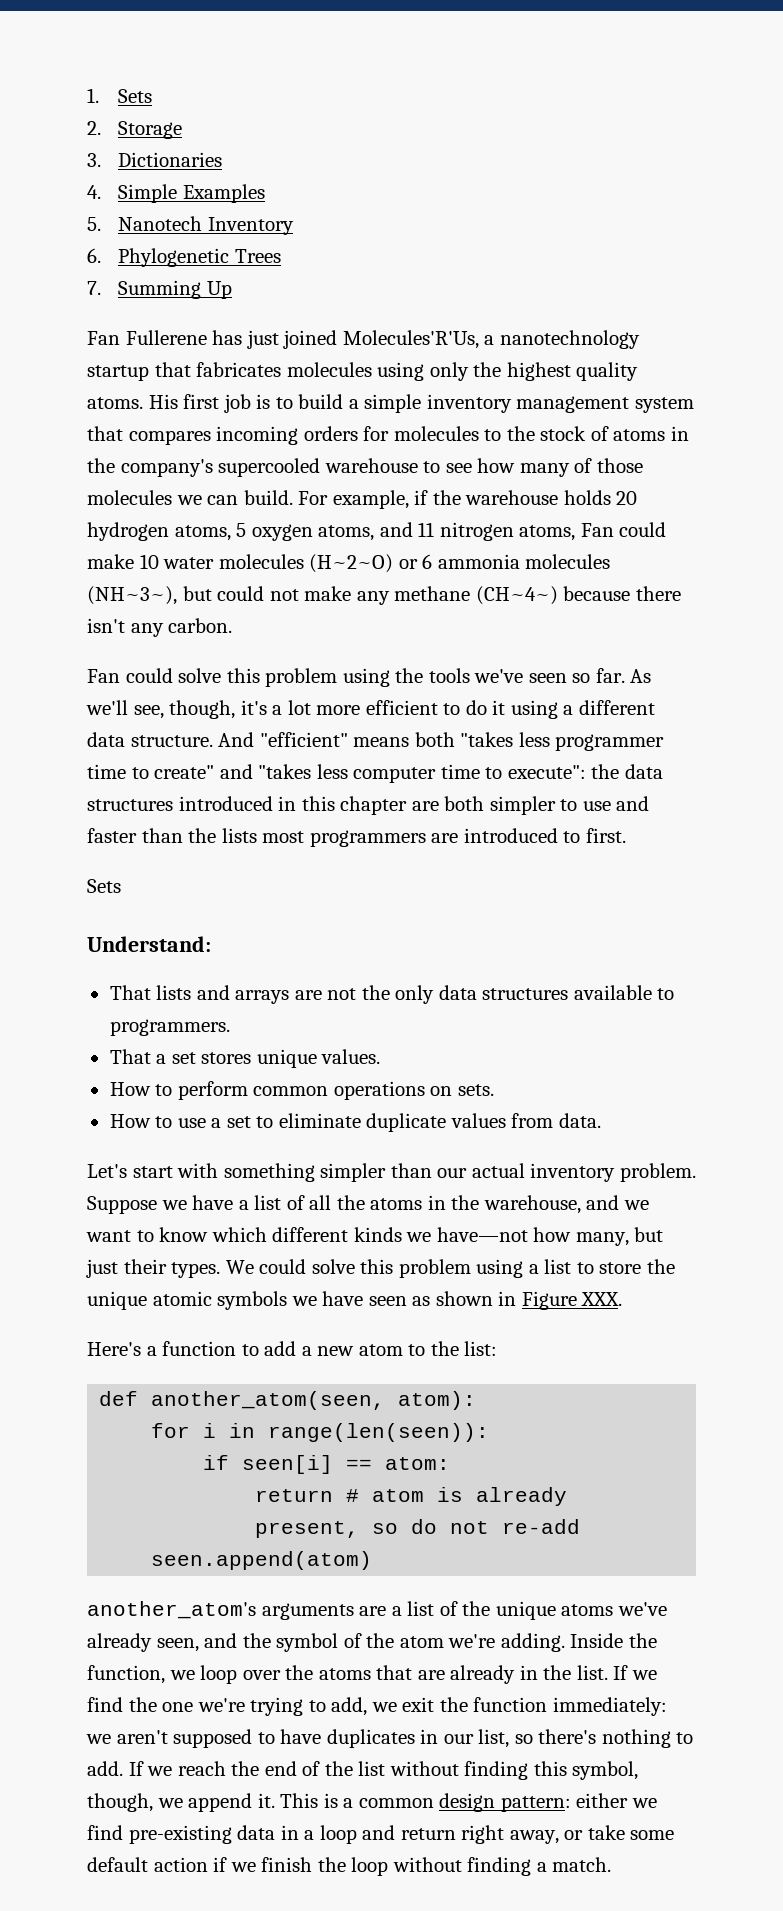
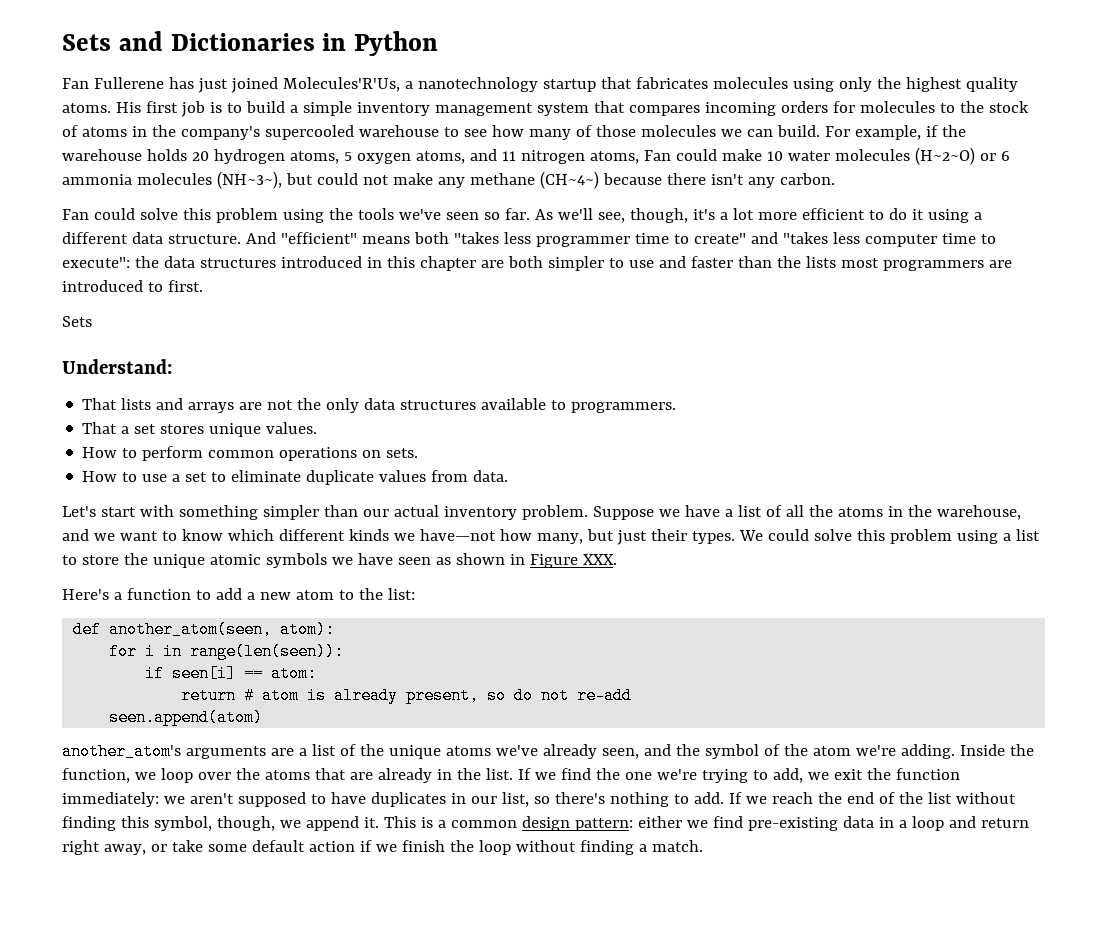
- 1. Sets
- 2. Storage
- 3. Dictionaries
- 4. Simple Examples
- 5. Nanotech Inventory
- 6. Phylogenetic Trees
- 7. Summing Up
+ Sets and Dictionaries in Python

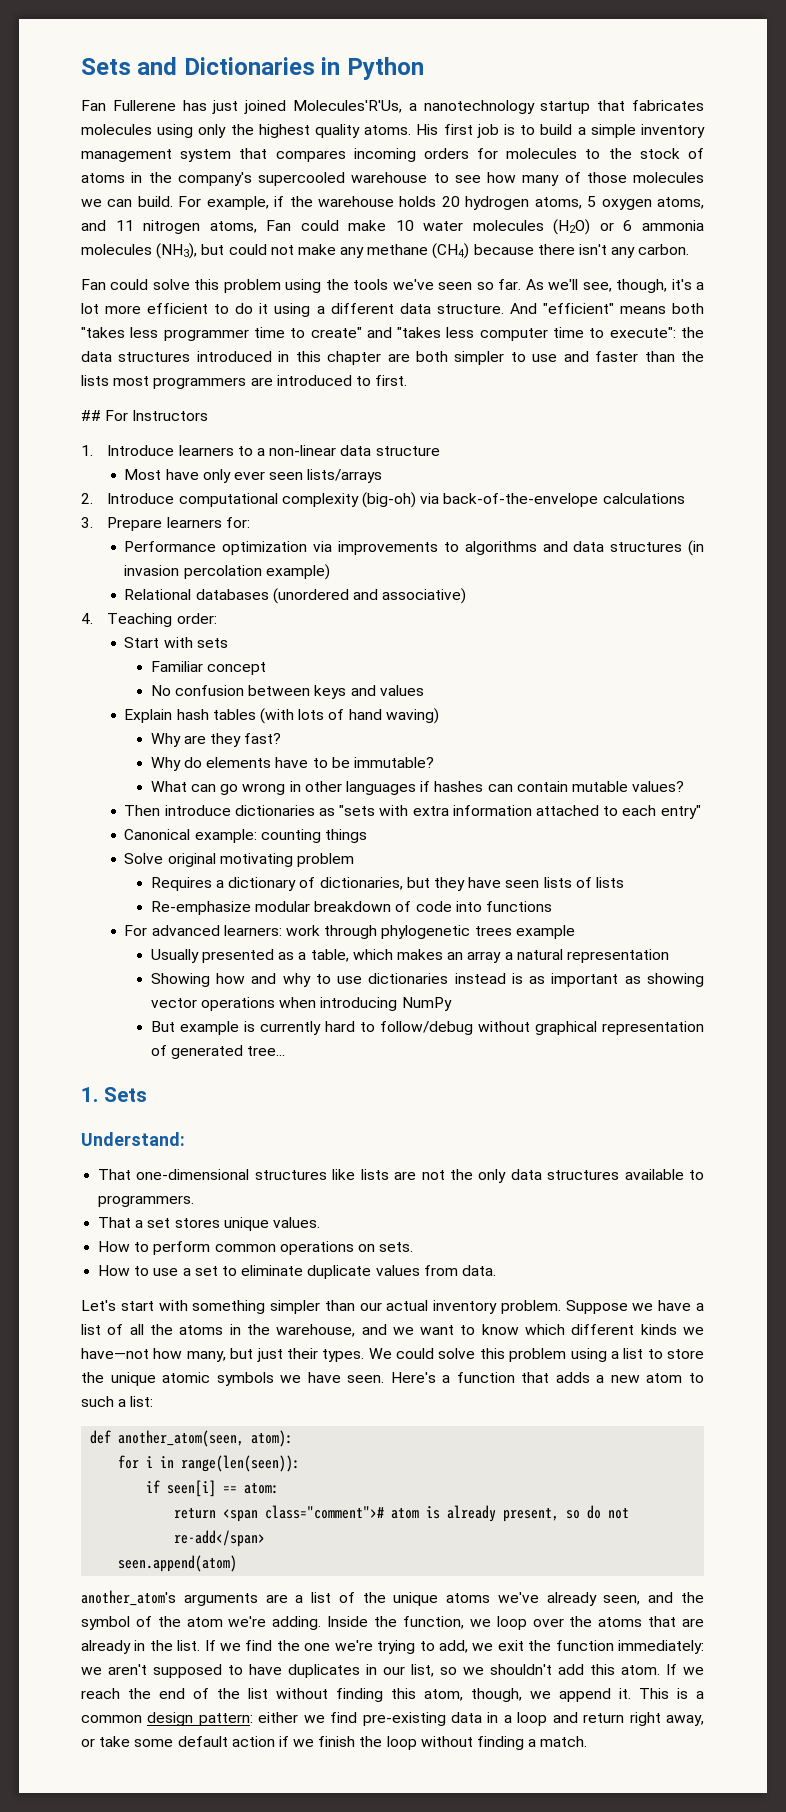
- For example, if the warehouse holds 20 hydrogen atoms, 5 oxygen atoms, and 11 nitrogen atoms, Fan could make 10 water molecules (H~2~O) or 6 ammonia molecules (NH~3~), but could not make any methane (CH~4~) because there isn't any carbon.
+ For example, if the warehouse holds 20 hydrogen atoms, 5 oxygen atoms, and 11 nitrogen atoms, Fan could make 10 water molecules (H2O) or 6 ammonia molecules (NH3), but could not make any methane (CH4) because there isn't any carbon.
  And "efficient" means both "takes less programmer time to create" and "takes less computer time to execute": the data structures introduced in this chapter are both simpler to use and faster than the lists most programmers are introduced to first.
- Sets
+ ## For Instructors
+ 1. Introduce learners to a non-linear data structure
+ Most have only ever seen lists/arrays
+ 2. Introduce computational complexity (big-oh) via back-of-the-envelope calculations
+ 3. Prepare learners for:
+ Performance optimization via improvements to algorithms and data structures (in invasion percolation example)
+ Relational databases (unordered and associative)
+ 4. Teaching order:
+ Start with sets
+ Familiar concept
+ No confusion between keys and values
+ Explain hash tables (with lots of hand waving)
+ Why are they fast?
+ Why do elements have to be immutable?
+ What can go wrong in other languages if hashes can contain mutable values?
+ Then introduce dictionaries as "sets with extra information attached to each entry"
+ Canonical example: counting things
+ Solve original motivating problem
+ Requires a dictionary of dictionaries, but they have seen lists of lists
+ Re-emphasize modular breakdown of code into functions
+ For advanced learners: work through phylogenetic trees example
+ Usually presented as a table, which makes an array a natural representation
+ Showing how and why to use dictionaries instead is as important as showing vector operations when introducing NumPy
+ But example is currently hard to follow/debug without graphical representation of generated tree...
+ 1. Sets
- That lists and arrays are not the only data structures available to programmers.
+ That one-dimensional structures like lists are not the only data structures available to programmers.
- We could solve this problem using a list to store the unique atomic symbols we have seen as shown in Figure XXX.
- Here's a function to add a new atom to the list:
+ We could solve this problem using a list to store the unique atomic symbols we have seen. Here's a function that adds a new atom to such a list:
- return # atom is already present, so do not re-add
+ return <span class="comment"># atom is already present, so do not re-add</span>
- If we find the one we're trying to add, we exit the function immediately: we aren't supposed to have duplicates in our list, so there's nothing to add.
+ If we find the one we're trying to add, we exit the function immediately: we aren't supposed to have duplicates in our list, so we shouldn't add this atom.
- If we reach the end of the list without finding this symbol, though, we append it.
+ If we reach the end of the list without finding this atom, though, we append it.

